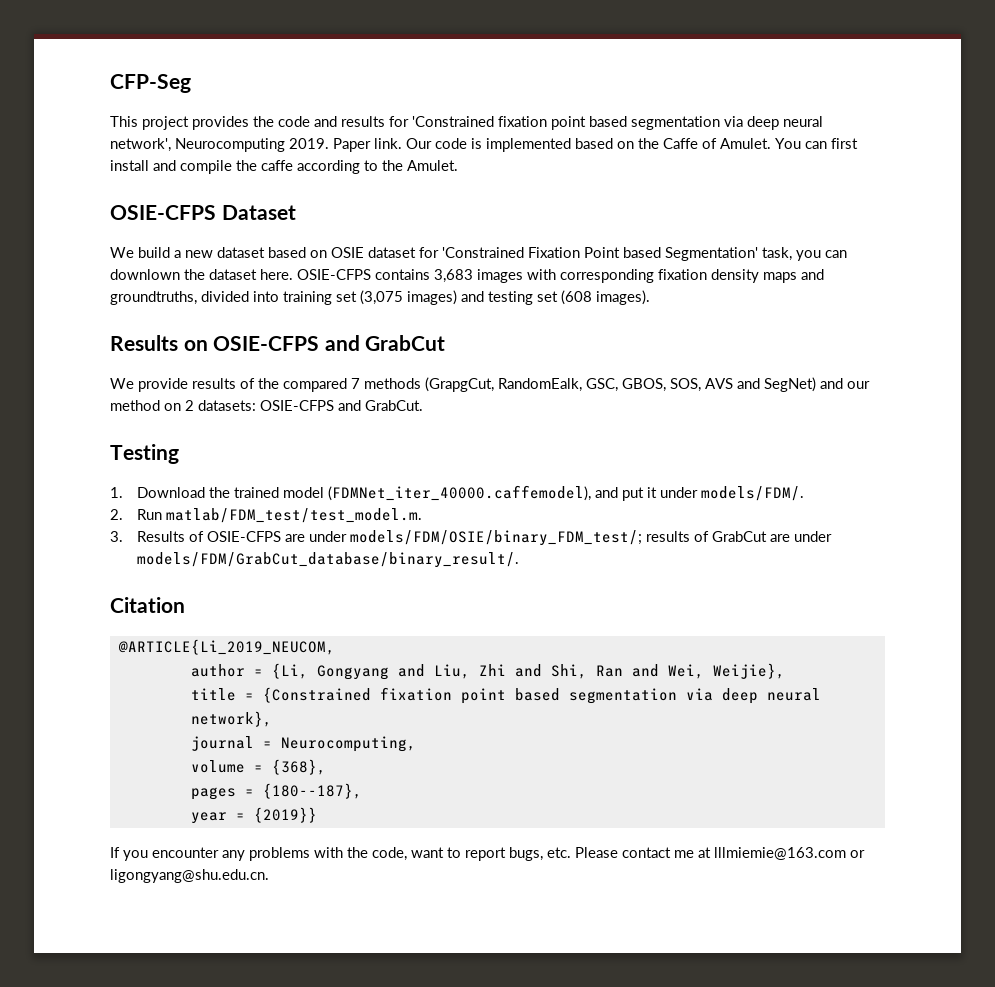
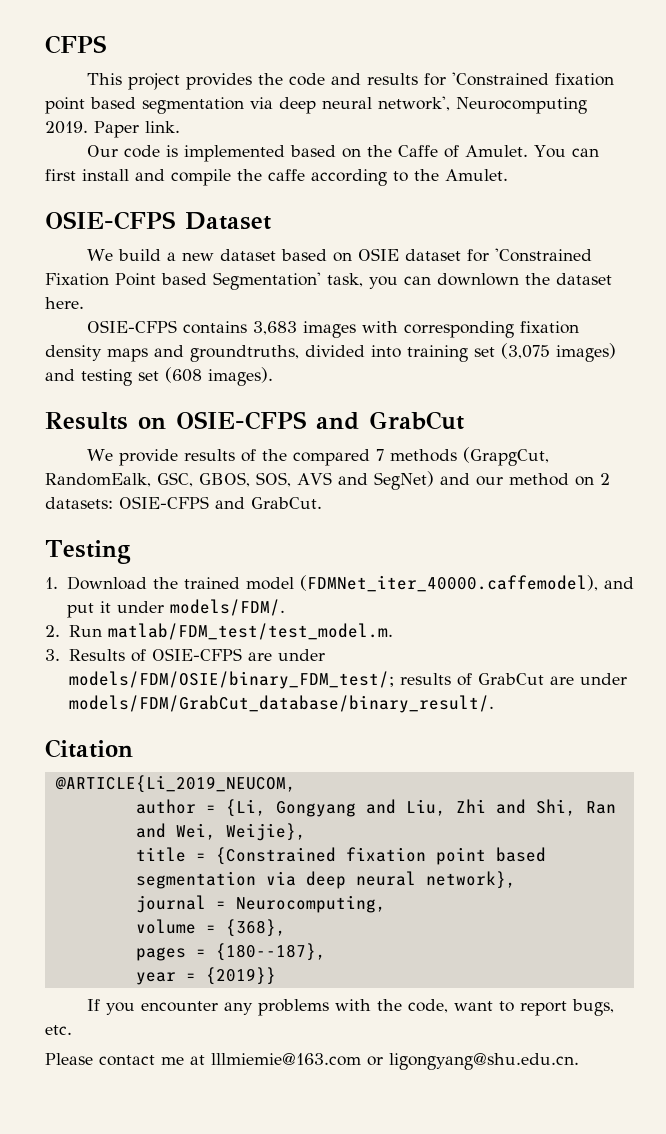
- CFP-Seg
+ CFPS
- Paper link. Our code is implemented based on the Caffe of Amulet.
+ Paper link.
+ Our code is implemented based on the Caffe of Amulet.
- We build a new dataset based on OSIE dataset for 'Constrained Fixation Point based Segmentation' task, you can downlown the dataset here. OSIE-CFPS contains 3,683 images with corresponding fixation density maps and groundtruths, divided into training set (3,075 images) and testing set (608 images).
+ We build a new dataset based on OSIE dataset for 'Constrained Fixation Point based Segmentation' task, you can downlown the dataset here.
+ OSIE-CFPS contains 3,683 images with corresponding fixation density maps and groundtruths, divided into training set (3,075 images) and testing set (608 images).
- If you encounter any problems with the code, want to report bugs, etc. Please contact me at lllmiemie@163.com or ligongyang@shu.edu.cn.
+ If you encounter any problems with the code, want to report bugs, etc.
+ Please contact me at lllmiemie@163.com or ligongyang@shu.edu.cn.

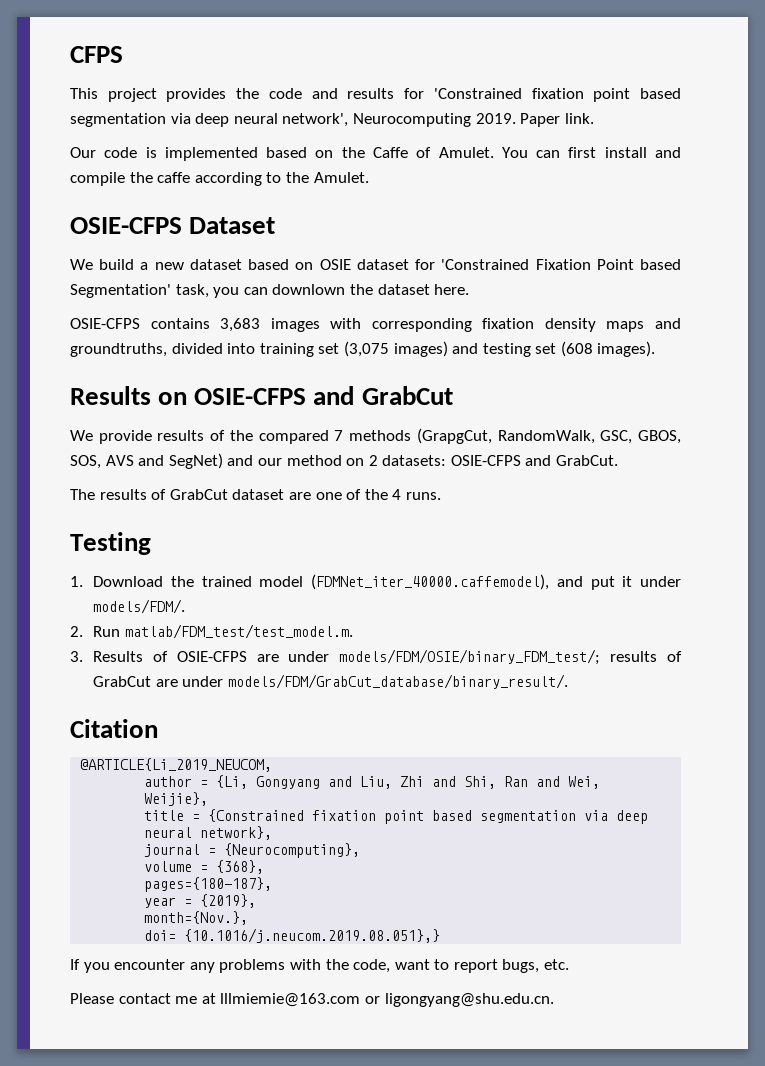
- We provide results of the compared 7 methods (GrapgCut, RandomEalk, GSC, GBOS, SOS, AVS and SegNet) and our method on 2 datasets: OSIE-CFPS and GrabCut.
+ We provide results of the compared 7 methods (GrapgCut, RandomWalk, GSC, GBOS, SOS, AVS and SegNet) and our method on 2 datasets: OSIE-CFPS and GrabCut.
+ The results of GrabCut dataset are one of the 4 runs.
- journal = Neurocomputing,
+ journal = {Neurocomputing},
- pages = {180--187},
+ pages={180-187},
- year = {2019}}
+ year = {2019},
+ month={Nov.},
+ doi= {10.1016/j.neucom.2019.08.051},}

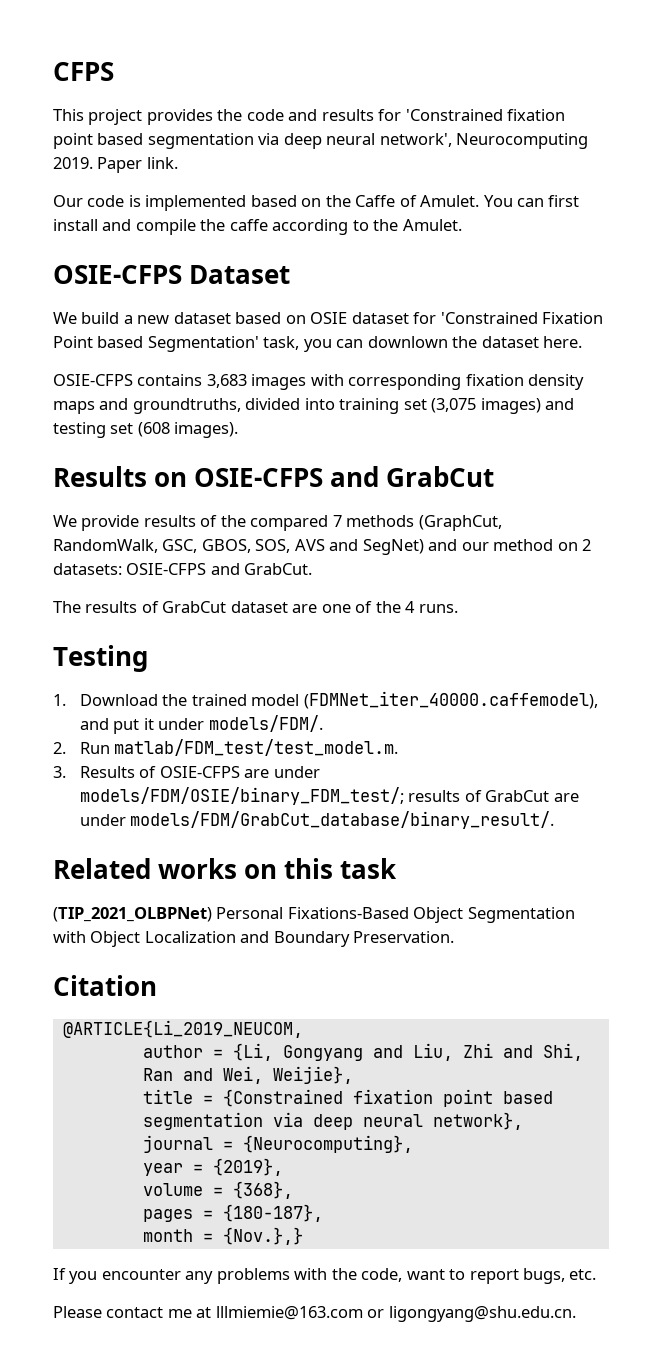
- We provide results of the compared 7 methods (GrapgCut, RandomWalk, GSC, GBOS, SOS, AVS and SegNet) and our method on 2 datasets: OSIE-CFPS and GrabCut.
+ We provide results of the compared 7 methods (GraphCut, RandomWalk, GSC, GBOS, SOS, AVS and SegNet) and our method on 2 datasets: OSIE-CFPS and GrabCut.
+ Related works on this task
+ (TIP_2021_OLBPNet) Personal Fixations-Based Object Segmentation with Object Localization and Boundary Preservation.
+ year = {2019},
- pages={180-187},
- year = {2019},
- month={Nov.},
- doi= {10.1016/j.neucom.2019.08.051},}
+ pages = {180-187},
+ month = {Nov.},}

